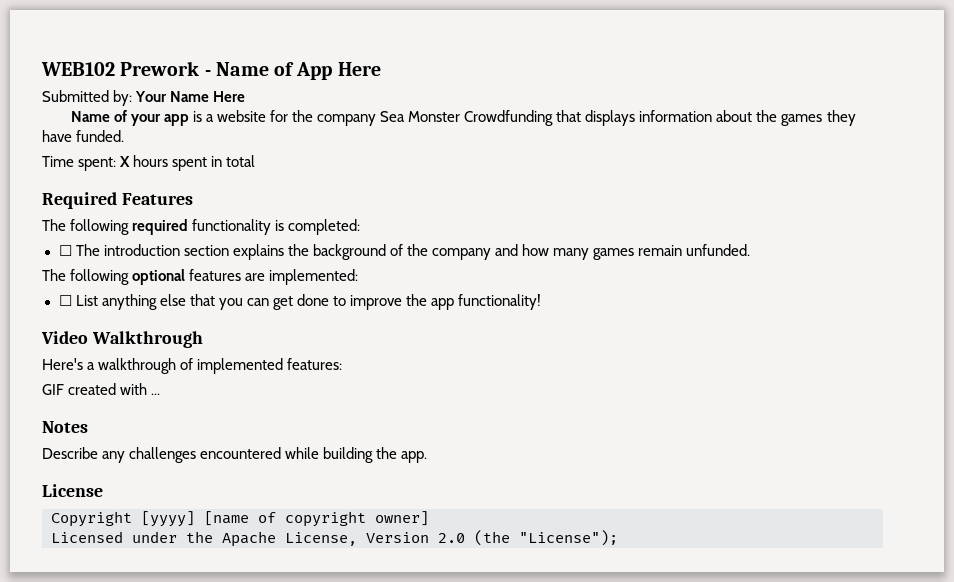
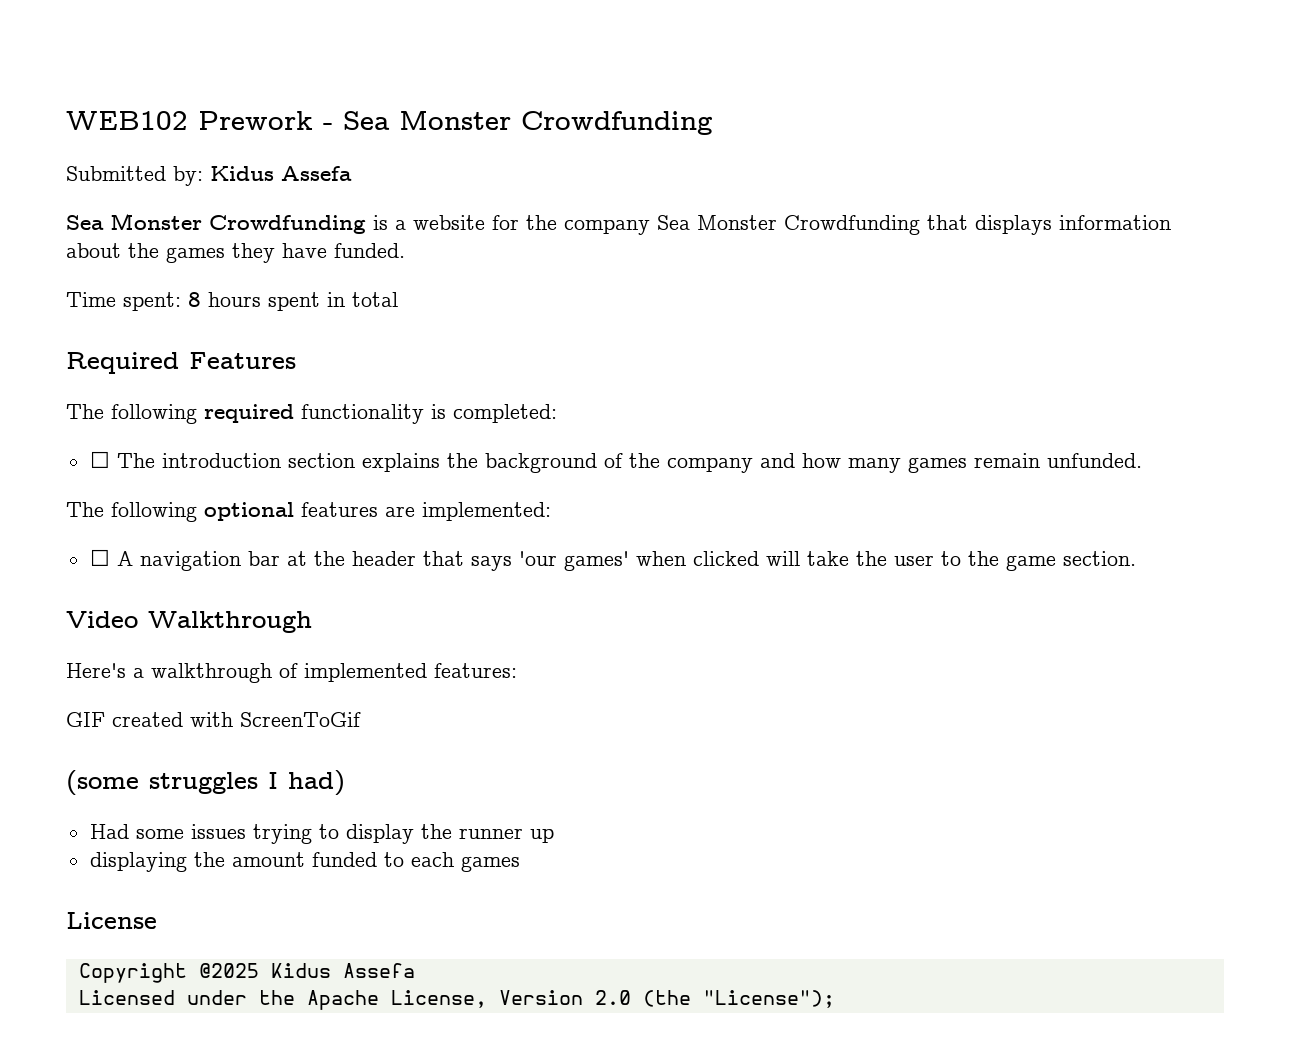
- WEB102 Prework - Name of App Here
- Submitted by: Your Name Here
- Name of your app is a website for the company Sea Monster Crowdfunding that displays information about the games they have funded.
+ WEB102 Prework - Sea Monster Crowdfunding
+ Submitted by: Kidus Assefa
+ Sea Monster Crowdfunding is a website for the company Sea Monster Crowdfunding that displays information about the games they have funded.
- Time spent: X hours spent in total
+ Time spent: 8 hours spent in total
- ☐ List anything else that you can get done to improve the app functionality!
+ ☐ A navigation bar at the header that says 'our games' when clicked will take the user to the game section.
- GIF created with ...
- Notes
- Describe any challenges encountered while building the app.
+ GIF created with ScreenToGif
+ (some struggles I had)
+ Had some issues trying to display the runner up
+ displaying the amount funded to each games
  License
- Copyright [yyyy] [name of copyright owner]
+ Copyright @2025 Kidus Assefa

